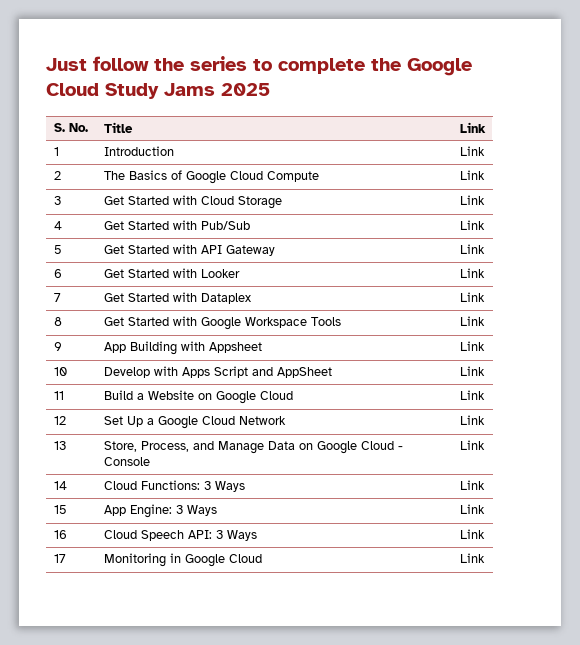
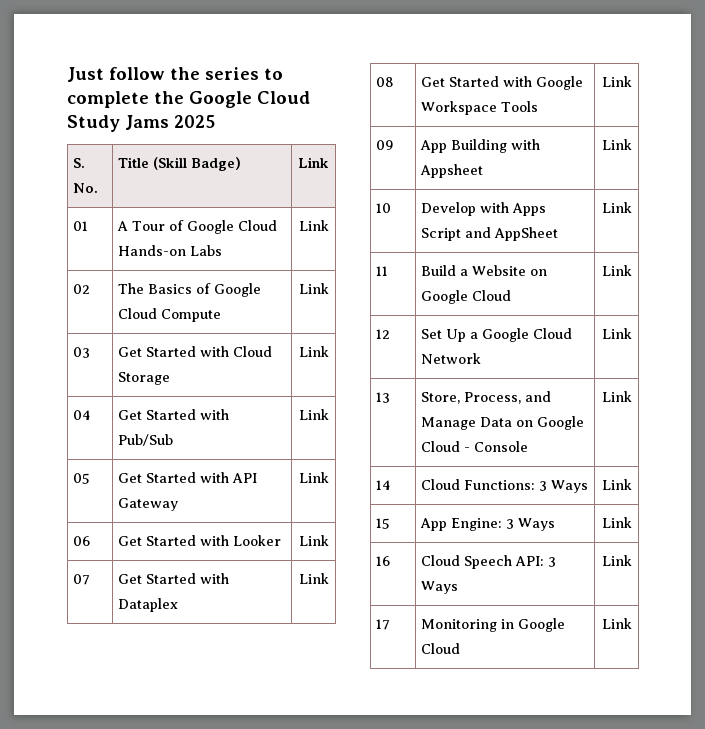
- S. No. | Title | Link
- 1 | Introduction | Link
- 2 | The Basics of Google Cloud Compute | Link
+ S. No. | Title (Skill Badge) | Link
+ 01 | A Tour of Google Cloud Hands-on Labs | Link
+ 02 | The Basics of Google Cloud Compute | Link
- 3 | Get Started with Cloud Storage | Link
+ 03 | Get Started with Cloud Storage | Link
- 4 | Get Started with Pub/Sub | Link
+ 04 | Get Started with Pub/Sub | Link
- 5 | Get Started with API Gateway | Link
+ 05 | Get Started with API Gateway | Link
- 6 | Get Started with Looker | Link
+ 06 | Get Started with Looker | Link
- 7 | Get Started with Dataplex | Link
+ 07 | Get Started with Dataplex | Link
- 8 | Get Started with Google Workspace Tools | Link
+ 08 | Get Started with Google Workspace Tools | Link
- 9 | App Building with Appsheet | Link
+ 09 | App Building with Appsheet | Link

